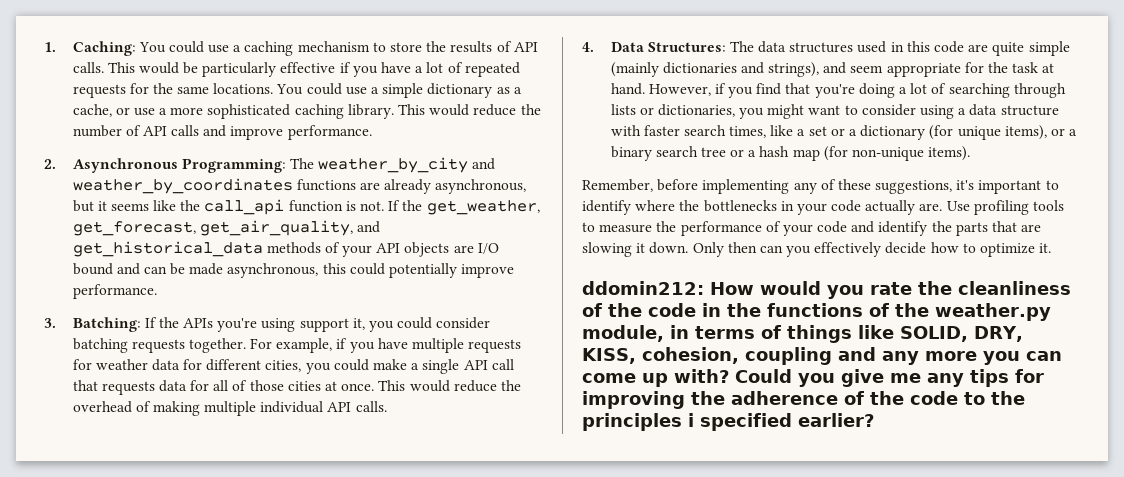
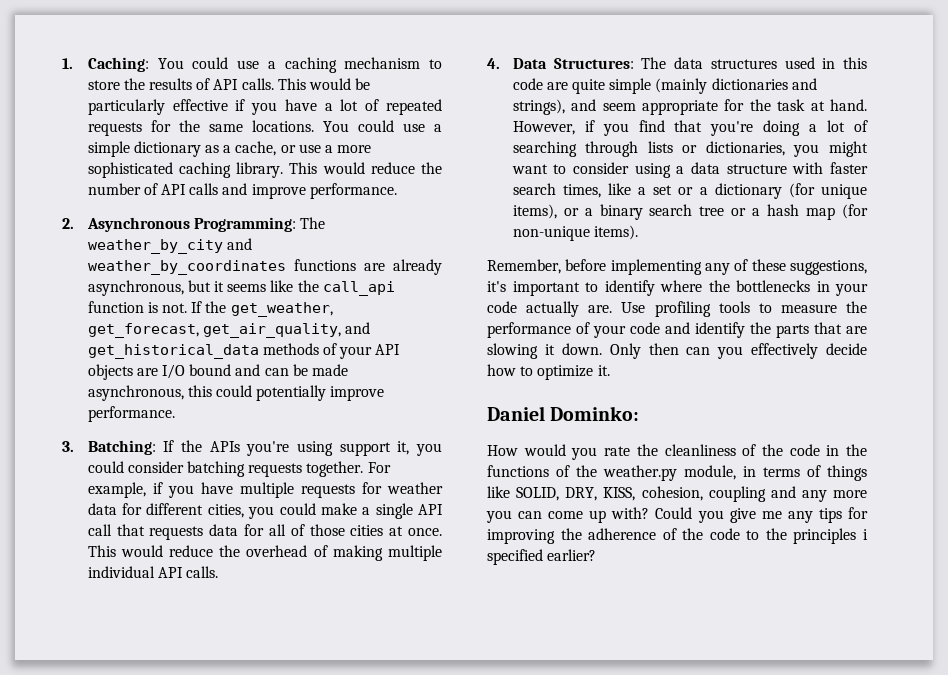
- ddomin212: How would you rate the cleanliness of the code in the functions of the weather.py module, in terms of things like SOLID, DRY, KISS, cohesion, coupling and any more you can come up with?
+ Daniel Dominko:
+ How would you rate the cleanliness of the code in the functions of the weather.py module, in terms of things like SOLID, DRY, KISS, cohesion, coupling and any more you can come up with?

